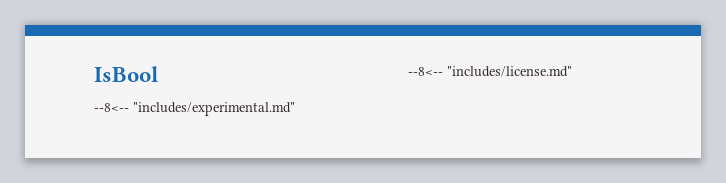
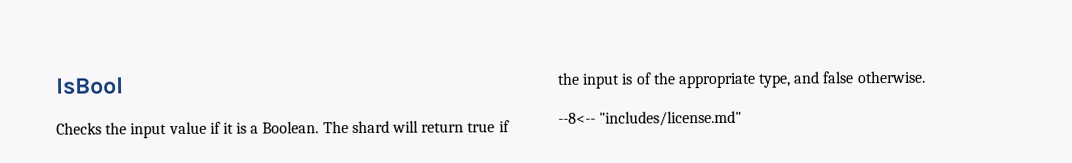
- --8<-- "includes/experimental.md"
+ Checks the input value if it is a Boolean. The shard will return true if the input is of the appropriate type, and false otherwise.

